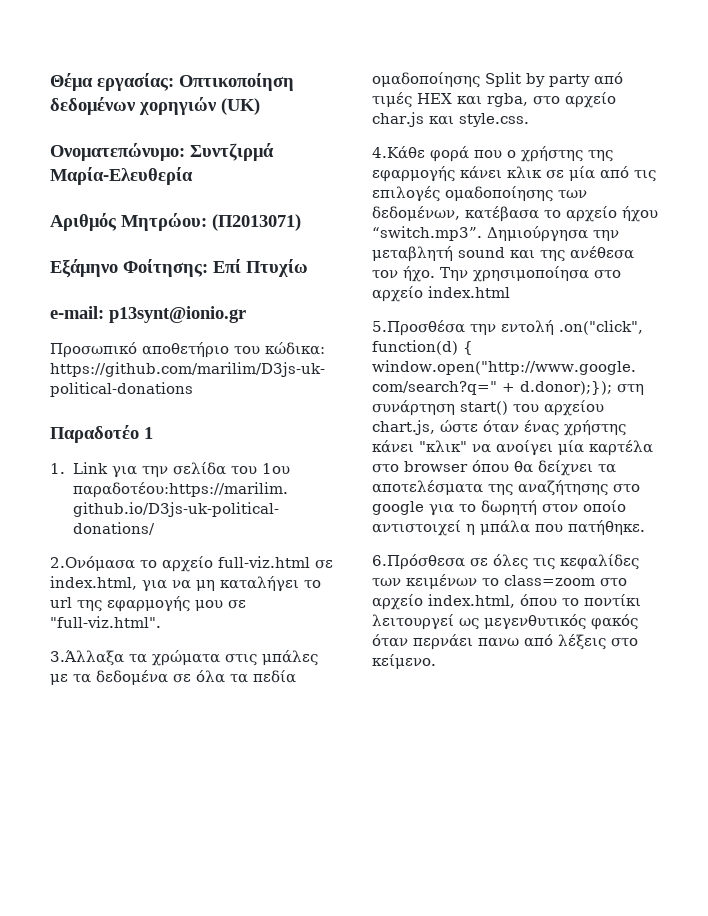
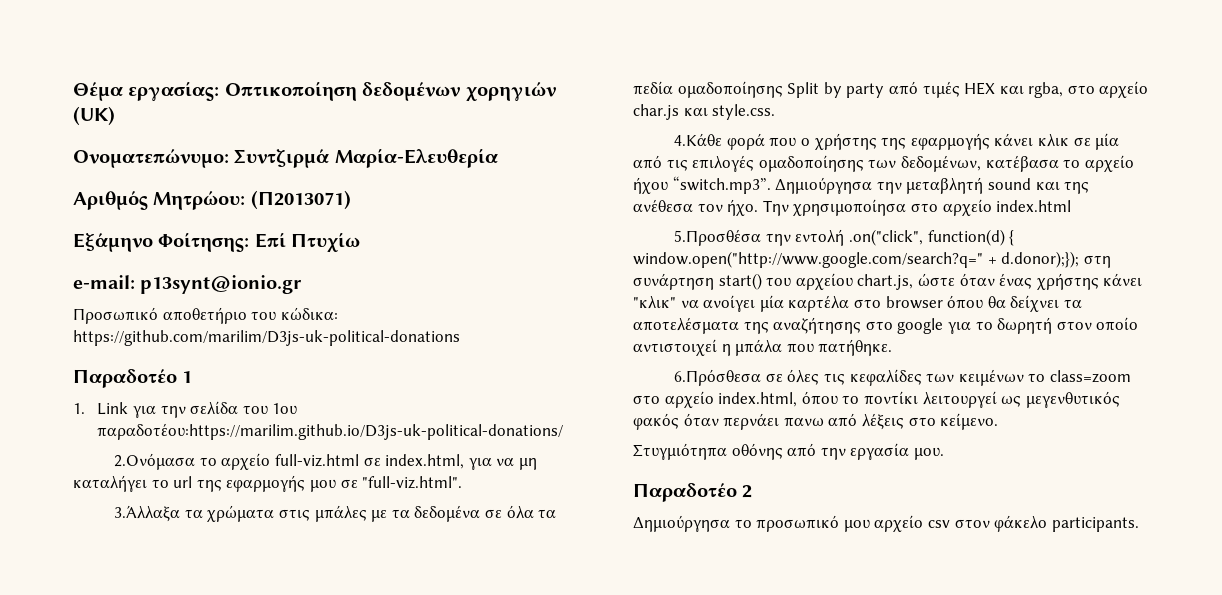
+ Στυγμιότηπα οθόνης από την εργασία μου.
+ Παραδοτέο 2
+ Δημιούργησα το προσωπικό μου αρχείο csv στον φάκελο participants.

